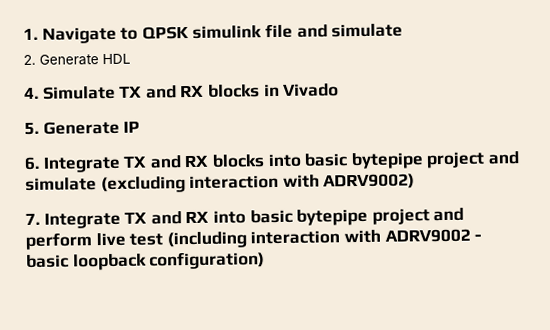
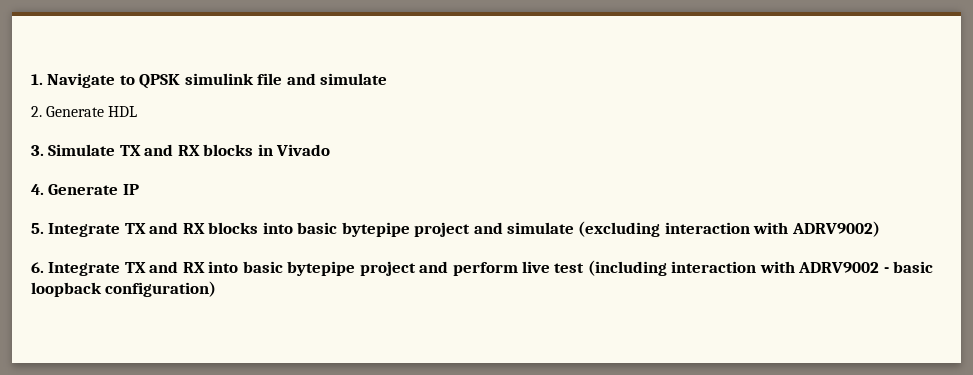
- 4. Simulate TX and RX blocks in Vivado
+ 3. Simulate TX and RX blocks in Vivado
- 5. Generate IP
+ 4. Generate IP
- 6. Integrate TX and RX blocks into basic bytepipe project and simulate (excluding interaction with ADRV9002)
+ 5. Integrate TX and RX blocks into basic bytepipe project and simulate (excluding interaction with ADRV9002)
- 7. Integrate TX and RX into basic bytepipe project and perform live test (including interaction with ADRV9002 - basic loopback configuration)
+ 6. Integrate TX and RX into basic bytepipe project and perform live test (including interaction with ADRV9002 - basic loopback configuration)

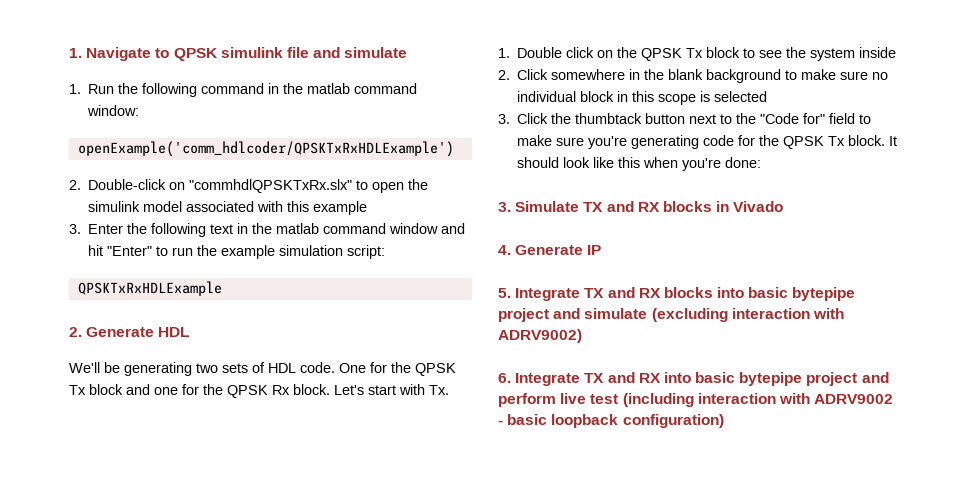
+ 1. Run the following command in the matlab command window:
+ openExample('comm_hdlcoder/QPSKTxRxHDLExample')
+ 2. Double-click on "commhdlQPSKTxRx.slx" to open the simulink model associated with this example
+ 3. Enter the following text in the matlab command window and hit "Enter" to run the example simulation script:
+ QPSKTxRxHDLExample
  2. Generate HDL
+ We'll be generating two sets of HDL code. One for the QPSK Tx block and one for the QPSK Rx block. Let's start with Tx.
+ 1. Double click on the QPSK Tx block to see the system inside
+ 2. Click somewhere in the blank background to make sure no individual block in this scope is selected
+ 3. Click the thumbtack button next to the "Code for" field to make sure you're generating code for the QPSK Tx block. It should look like this when you're done:

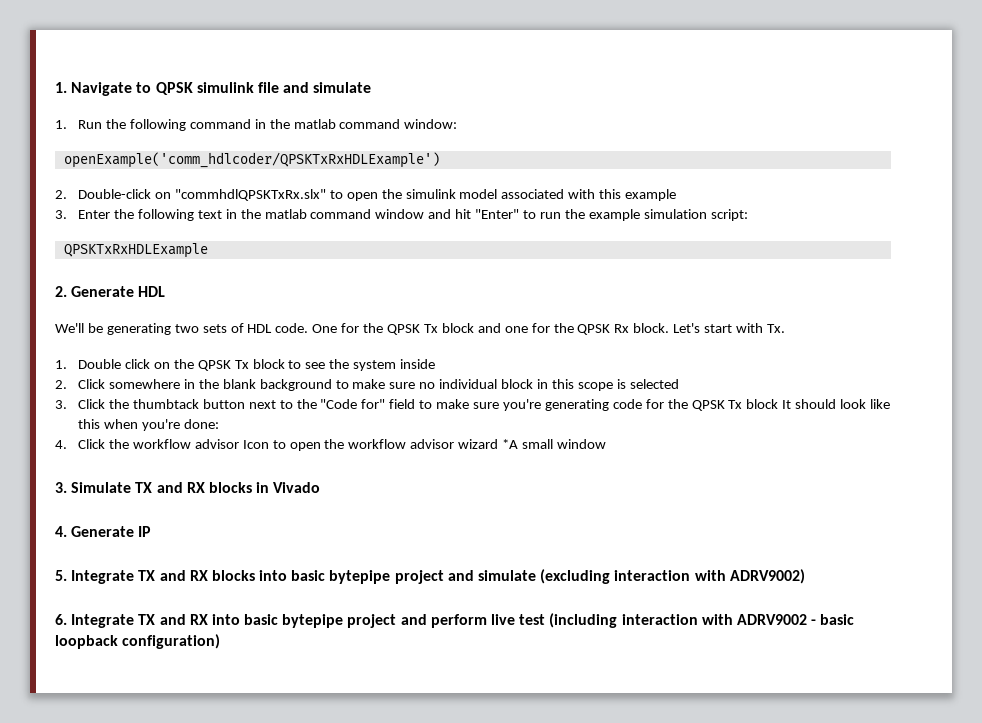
- 3. Click the thumbtack button next to the "Code for" field to make sure you're generating code for the QPSK Tx block. It should look like this when you're done:
+ 3. Click the thumbtack button next to the "Code for" field to make sure you're generating code for the QPSK Tx block It should look like this when you're done:
+ 4. Click the workflow advisor Icon to open the workflow advisor wizard *A small window

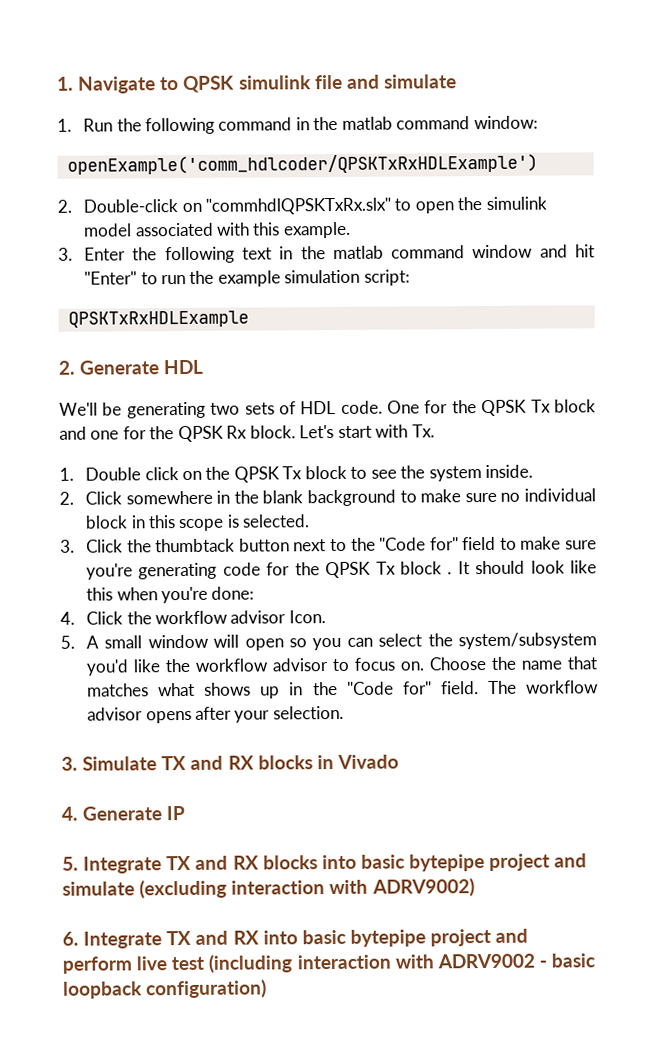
- 2. Double-click on "commhdlQPSKTxRx.slx" to open the simulink model associated with this example
+ 2. Double-click on "commhdlQPSKTxRx.slx" to open the simulink model associated with this example.
- 1. Double click on the QPSK Tx block to see the system inside
+ 1. Double click on the QPSK Tx block to see the system inside.
- 2. Click somewhere in the blank background to make sure no individual block in this scope is selected
+ 2. Click somewhere in the blank background to make sure no individual block in this scope is selected.
- 3. Click the thumbtack button next to the "Code for" field to make sure you're generating code for the QPSK Tx block It should look like this when you're done:
+ 3. Click the thumbtack button next to the "Code for" field to make sure you're generating code for the QPSK Tx block . It should look like this when you're done:
- 4. Click the workflow advisor Icon to open the workflow advisor wizard *A small window
+ 4. Click the workflow advisor Icon.
+ 5. A small window will open so you can select the system/subsystem you'd like the workflow advisor to focus on. Choose the name that matches what shows up in the "Code for" field. The workflow advisor opens after your selection.

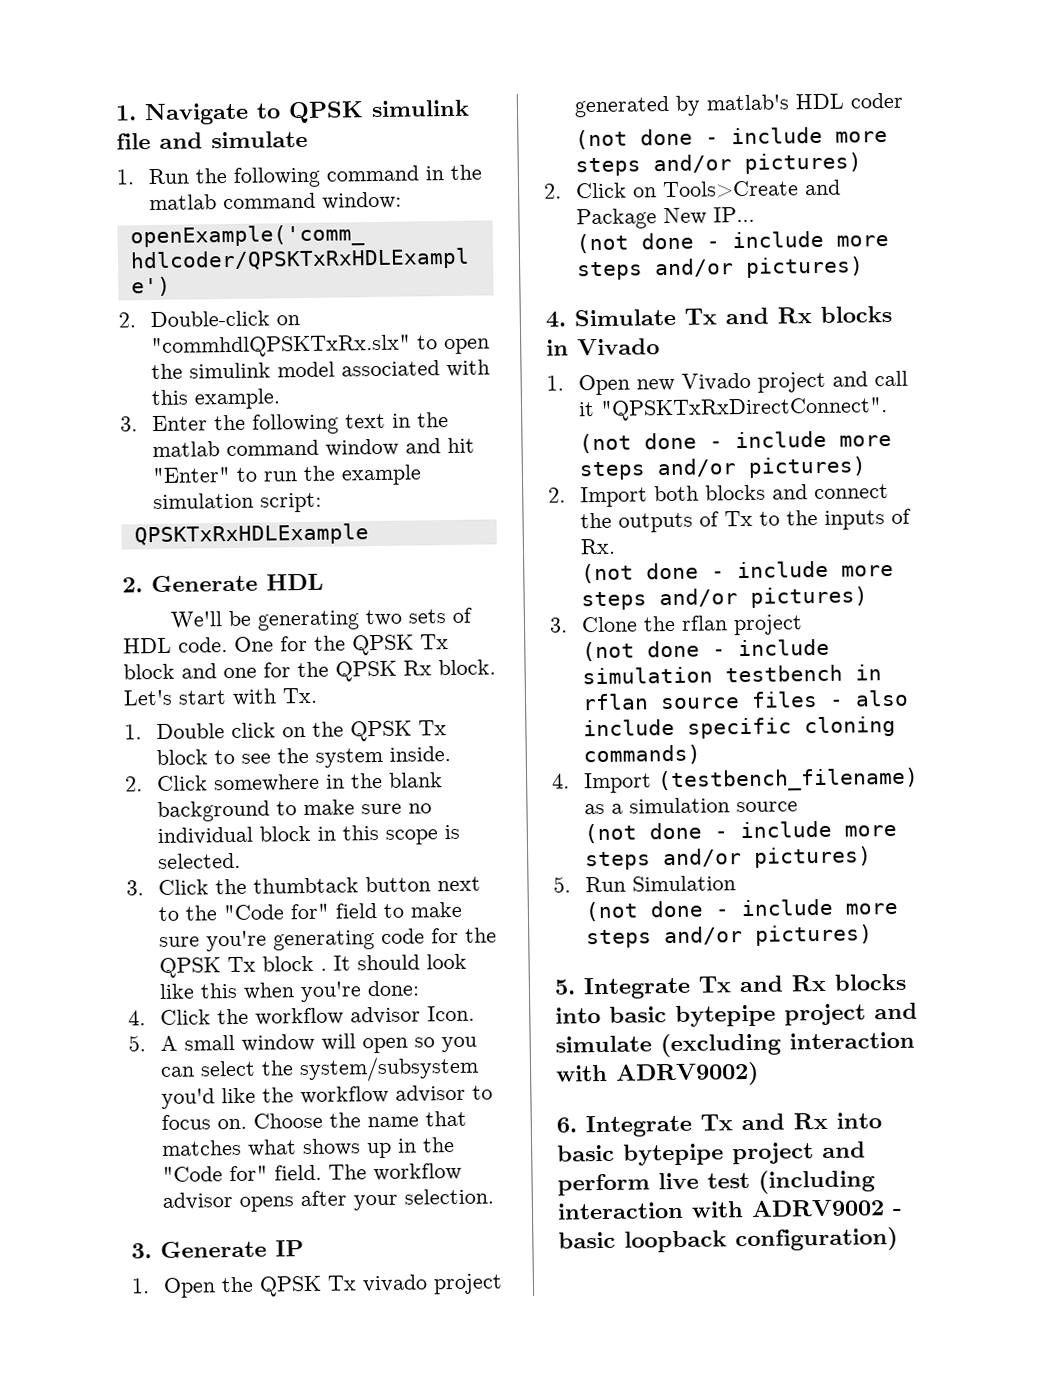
- 3. Simulate TX and RX blocks in Vivado
- 4. Generate IP
+ 3. Generate IP
+ 1. Open the QPSK Tx vivado project generated by matlab's HDL coder
+ (not done - include more steps and/or pictures)
+ 2. Click on Tools>Create and Package New IP...
+ (not done - include more steps and/or pictures)
+ 4. Simulate Tx and Rx blocks in Vivado
+ 1. Open new Vivado project and call it "QPSKTxRxDirectConnect".
+ (not done - include more steps and/or pictures)
+ 2. Import both blocks and connect the outputs of Tx to the inputs of Rx.
+ (not done - include more steps and/or pictures)
+ 3. Clone the rflan project
+ (not done - include simulation testbench in rflan source files - also include specific cloning commands)
+ 4. Import (testbench_filename) as a simulation source
+ (not done - include more steps and/or pictures)
+ 5. Run Simulation
+ (not done - include more steps and/or pictures)
- 5. Integrate TX and RX blocks into basic bytepipe project and simulate (excluding interaction with ADRV9002)
+ 5. Integrate Tx and Rx blocks into basic bytepipe project and simulate (excluding interaction with ADRV9002)
- 6. Integrate TX and RX into basic bytepipe project and perform live test (including interaction with ADRV9002 - basic loopback configuration)
+ 6. Integrate Tx and Rx into basic bytepipe project and perform live test (including interaction with ADRV9002 - basic loopback configuration)

